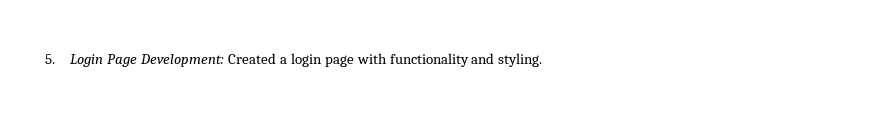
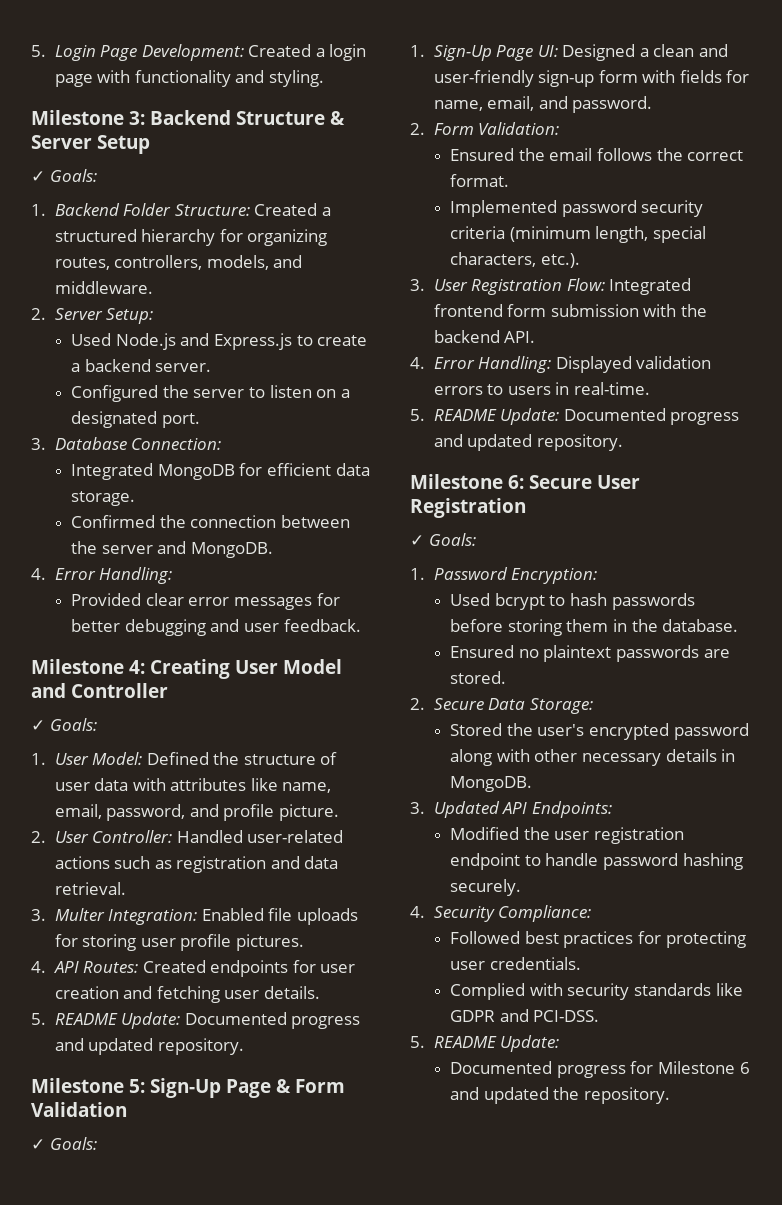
+ Milestone 3: Backend Structure & Server Setup
+ ✓ Goals:
+ 1. Backend Folder Structure: Created a structured hierarchy for organizing routes, controllers, models, and middleware.
+ 2. Server Setup:
+ Used Node.js and Express.js to create a backend server.
+ Configured the server to listen on a designated port.
+ 3. Database Connection:
+ Integrated MongoDB for efficient data storage.
+ Confirmed the connection between the server and MongoDB.
+ 4. Error Handling:
+ Provided clear error messages for better debugging and user feedback.
+ Milestone 4: Creating User Model and Controller
+ ✓ Goals:
+ 1. User Model: Defined the structure of user data with attributes like name, email, password, and profile picture.
+ 2. User Controller: Handled user-related actions such as registration and data retrieval.
+ 3. Multer Integration: Enabled file uploads for storing user profile pictures.
+ 4. API Routes: Created endpoints for user creation and fetching user details.
+ 5. README Update: Documented progress and updated repository.
+ Milestone 5: Sign-Up Page & Form Validation
+ ✓ Goals:
+ 1. Sign-Up Page UI: Designed a clean and user-friendly sign-up form with fields for name, email, and password.
+ 2. Form Validation:
+ Ensured the email follows the correct format.
+ Implemented password security criteria (minimum length, special characters, etc.).
+ 3. User Registration Flow: Integrated frontend form submission with the backend API.
+ 4. Error Handling: Displayed validation errors to users in real-time.
+ 5. README Update: Documented progress and updated repository.
+ Milestone 6: Secure User Registration
+ ✓ Goals:
+ 1. Password Encryption:
+ Used bcrypt to hash passwords before storing them in the database.
+ Ensured no plaintext passwords are stored.
+ 2. Secure Data Storage:
+ Stored the user's encrypted password along with other necessary details in MongoDB.
+ 3. Updated API Endpoints:
+ Modified the user registration endpoint to handle password hashing securely.
+ 4. Security Compliance:
+ Followed best practices for protecting user credentials.
+ Complied with security standards like GDPR and PCI-DSS.
+ 5. README Update:
+ Documented progress for Milestone 6 and updated the repository.

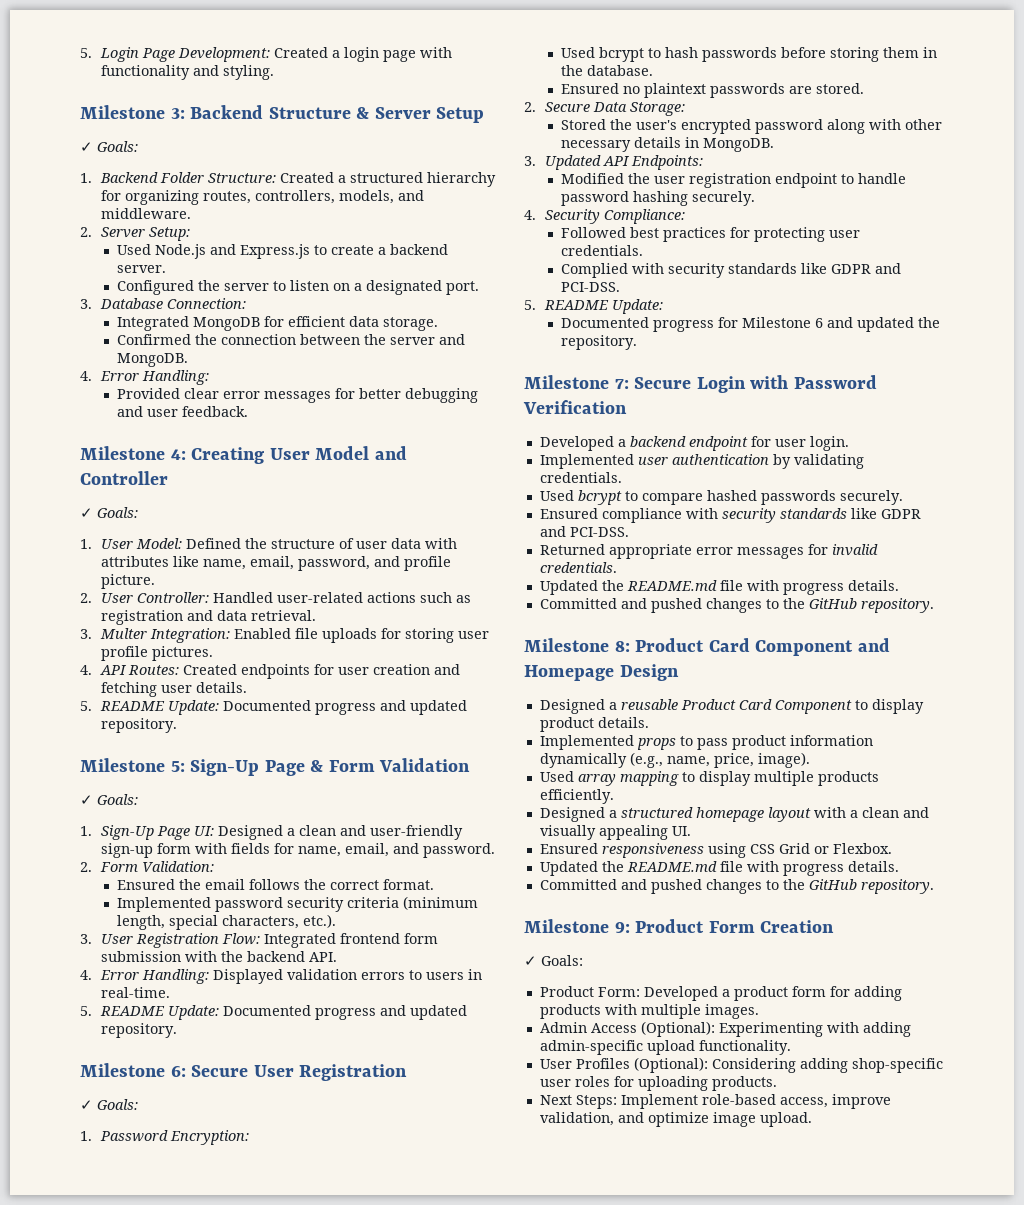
+ Milestone 7: Secure Login with Password Verification
+ Developed a backend endpoint for user login.
+ Implemented user authentication by validating credentials.
+ Used bcrypt to compare hashed passwords securely.
+ Ensured compliance with security standards like GDPR and PCI-DSS.
+ Returned appropriate error messages for invalid credentials.
+ Updated the README.md file with progress details.
+ Committed and pushed changes to the GitHub repository.
+ Milestone 8: Product Card Component and Homepage Design
+ Designed a reusable Product Card Component to display product details.
+ Implemented props to pass product information dynamically (e.g., name, price, image).
+ Used array mapping to display multiple products efficiently.
+ Designed a structured homepage layout with a clean and visually appealing UI.
+ Ensured responsiveness using CSS Grid or Flexbox.
+ Updated the README.md file with progress details.
+ Committed and pushed changes to the GitHub repository.
+ Milestone 9: Product Form Creation
+ ✓ Goals:
+ Product Form: Developed a product form for adding products with multiple images.
+ Admin Access (Optional): Experimenting with adding admin-specific upload functionality.
+ User Profiles (Optional): Considering adding shop-specific user roles for uploading products.
+ Next Steps: Implement role-based access, improve validation, and optimize image upload.

